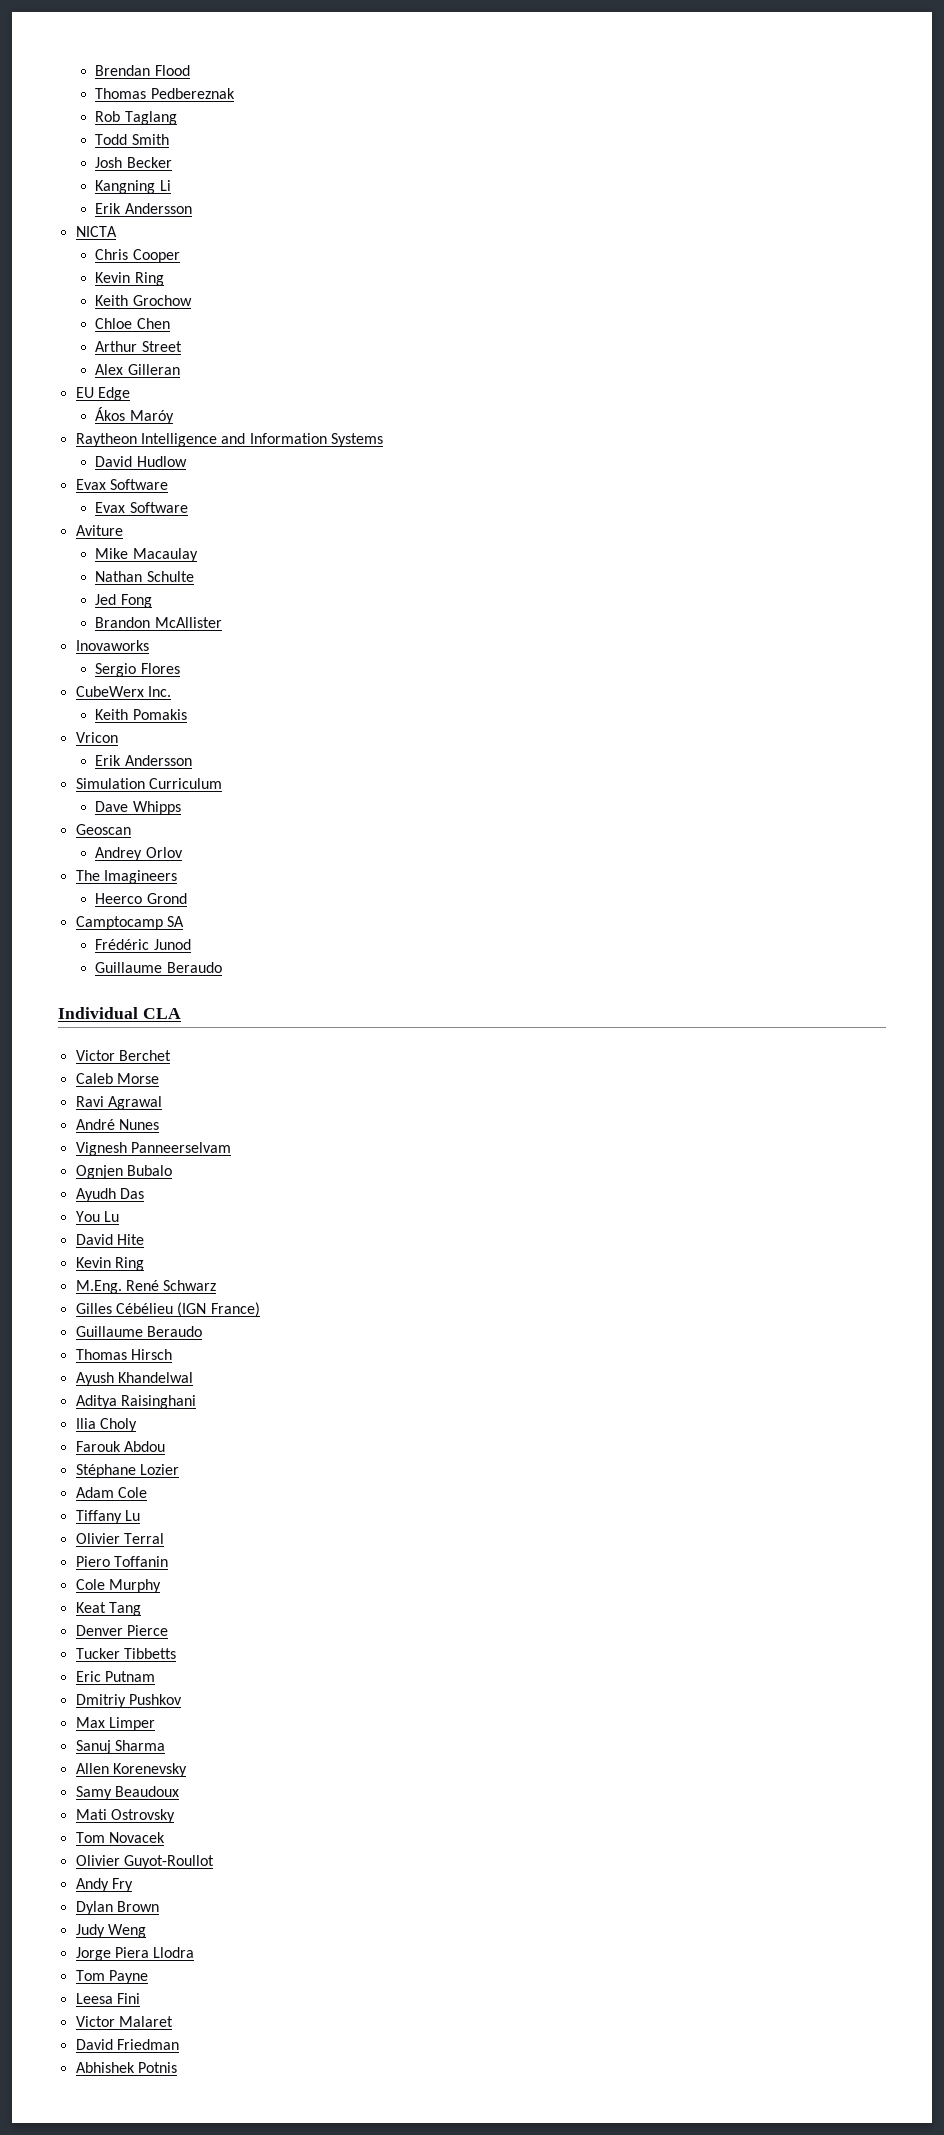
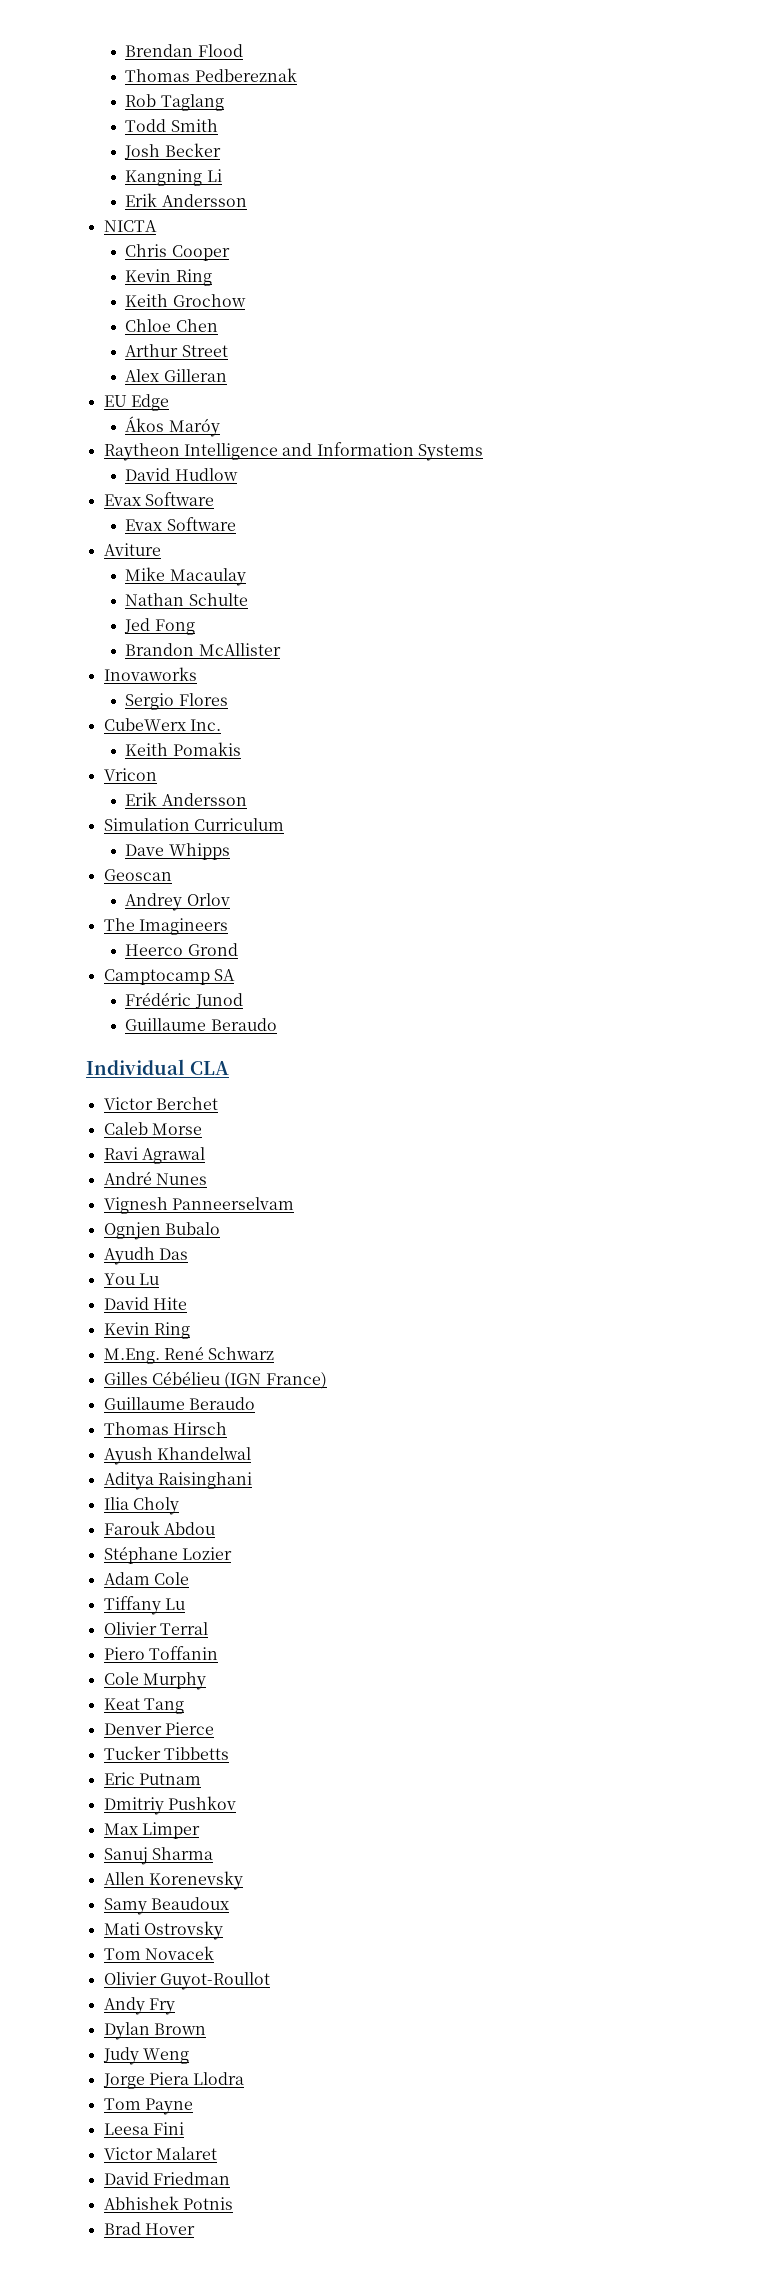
+ Brad Hover

